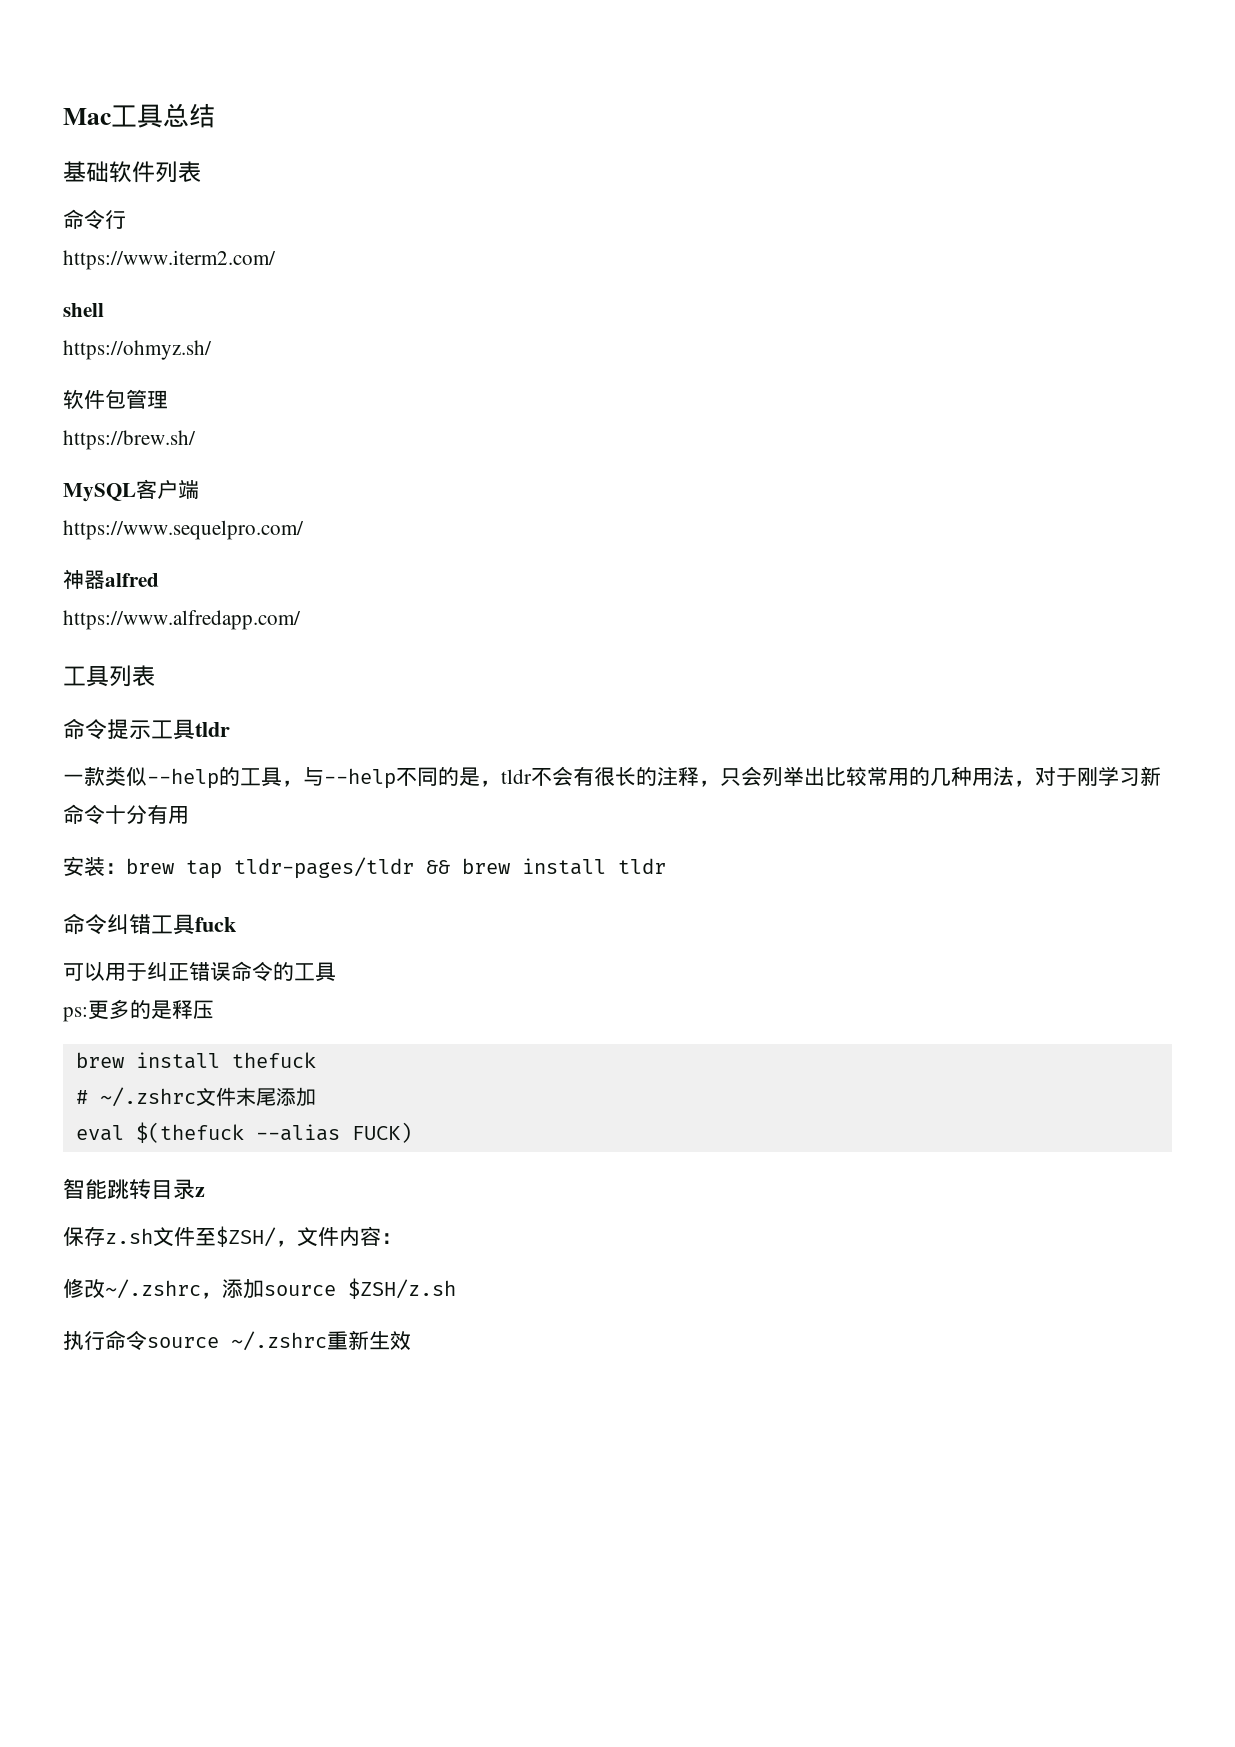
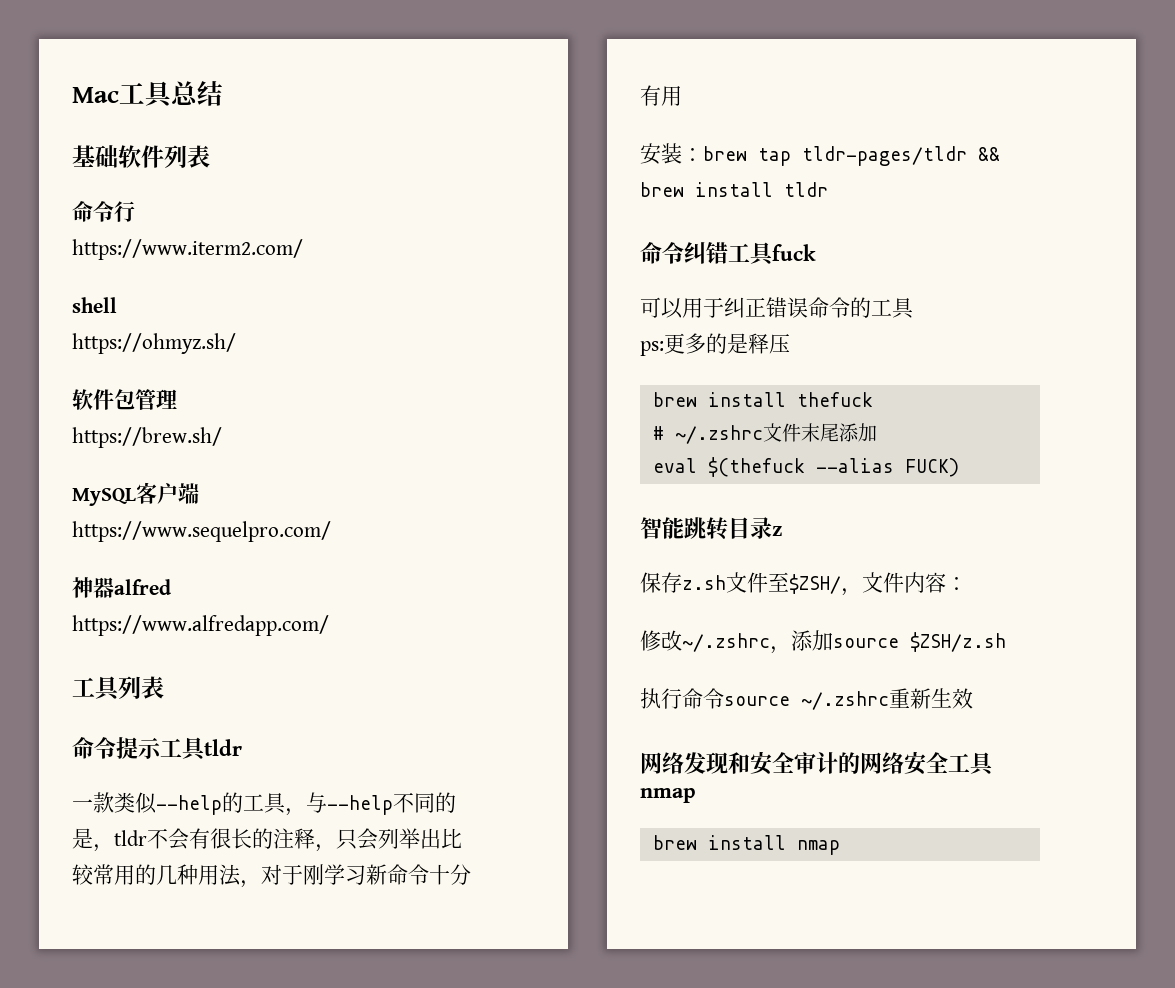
+ 网络发现和安全审计的网络安全工具nmap
+ brew install nmap

